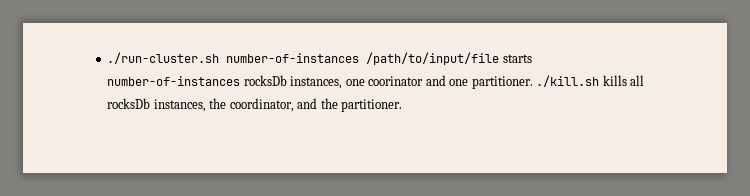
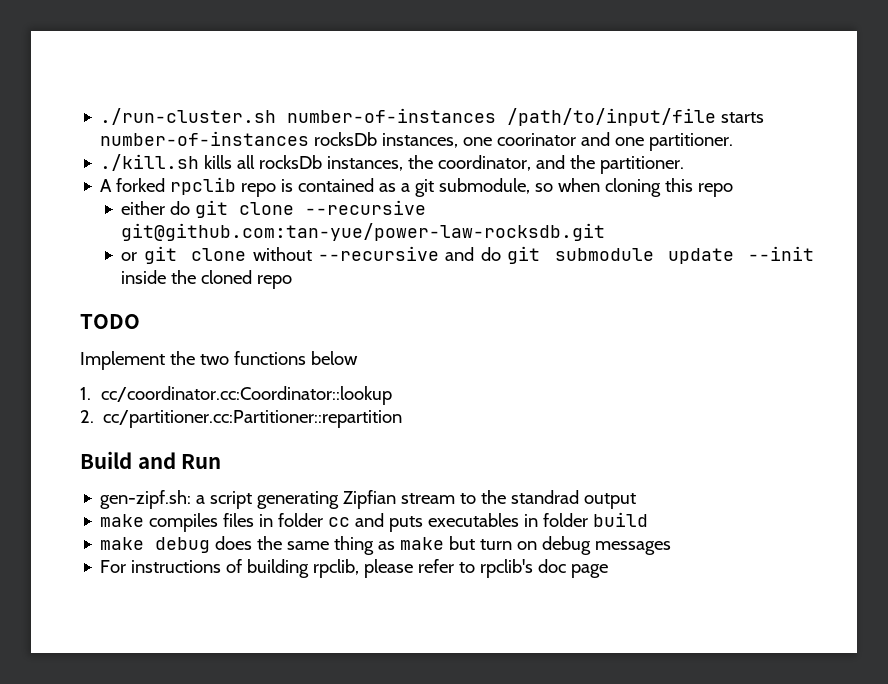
- ./run-cluster.sh number-of-instances /path/to/input/file starts number-of-instances rocksDb instances, one coorinator and one partitioner. ./kill.sh kills all rocksDb instances, the coordinator, and the partitioner.
+ ./run-cluster.sh number-of-instances /path/to/input/file starts number-of-instances rocksDb instances, one coorinator and one partitioner.
+ ./kill.sh kills all rocksDb instances, the coordinator, and the partitioner.
+ A forked rpclib repo is contained as a git submodule, so when cloning this repo
+ either do git clone --recursive git@github.com:tan-yue/power-law-rocksdb.git
+ or git clone without --recursive and do git submodule update --init inside the cloned repo
+ TODO
+ Implement the two functions below
+ 1. cc/coordinator.cc:Coordinator::lookup
+ 2. cc/partitioner.cc:Partitioner::repartition
+ Build and Run
+ gen-zipf.sh: a script generating Zipfian stream to the standrad output
+ make compiles files in folder cc and puts executables in folder build
+ make debug does the same thing as make but turn on debug messages
+ For instructions of building rpclib, please refer to rpclib's doc page

